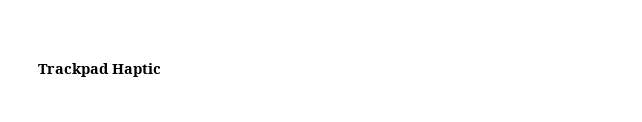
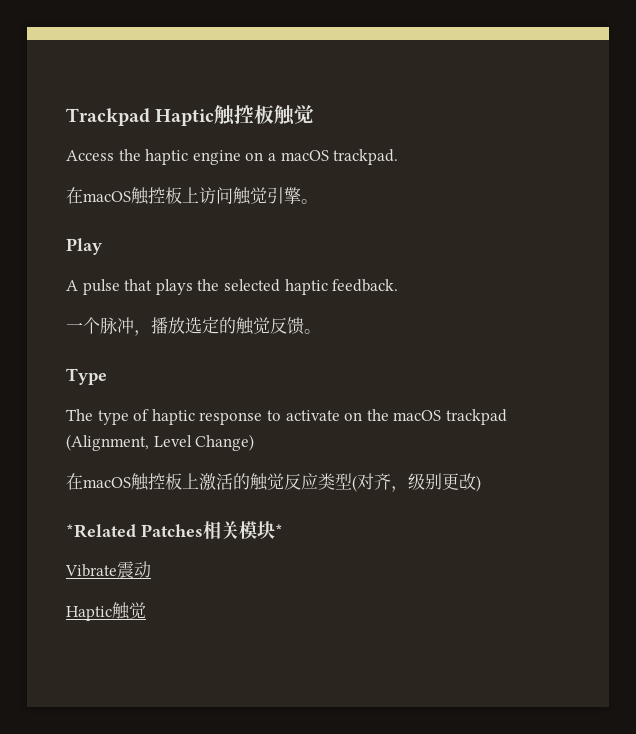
- Trackpad Haptic
+ Trackpad Haptic触控板触觉
+ Access the haptic engine on a macOS trackpad.
+ 在macOS触控板上访问触觉引擎。
+ Play
+ A pulse that plays the selected haptic feedback.
+ 一个脉冲，播放选定的触觉反馈。
+ Type
+ The type of haptic response to activate on the macOS trackpad (Alignment, Level Change)
+ 在macOS触控板上激活的触觉反应类型(对齐，级别更改)
+ *Related Patches相关模块*
+ Vibrate震动
+ Haptic触觉

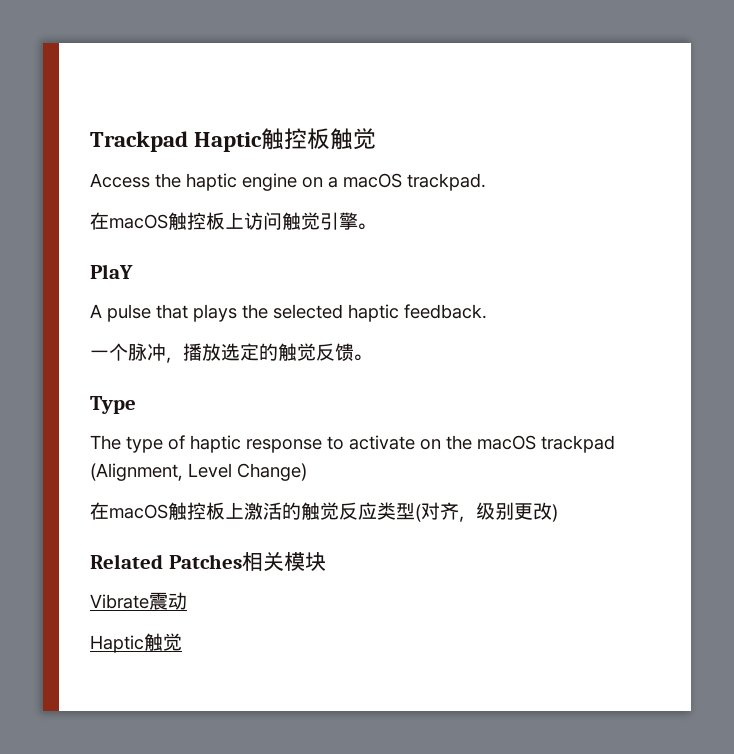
- Play
+ PlaY
- *Related Patches相关模块*
+ Related Patches相关模块

